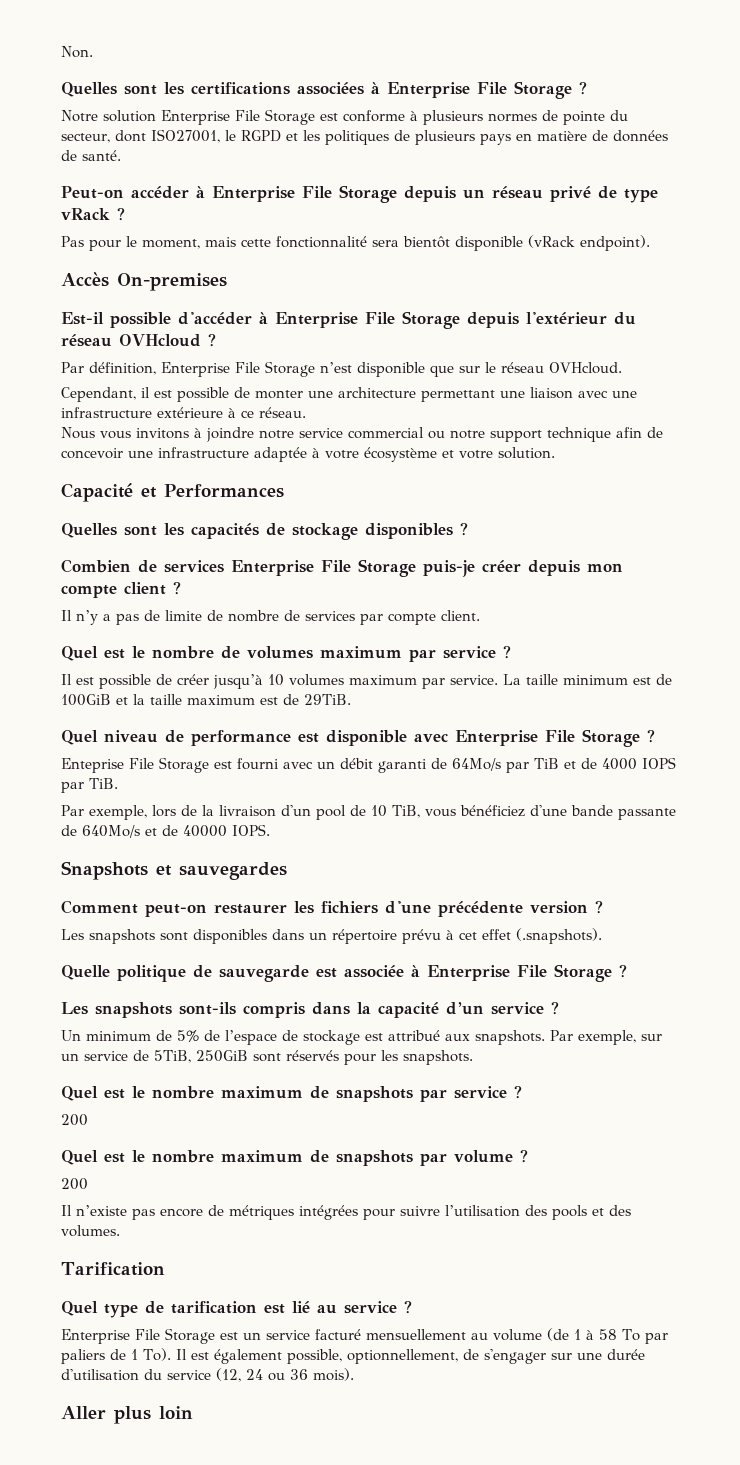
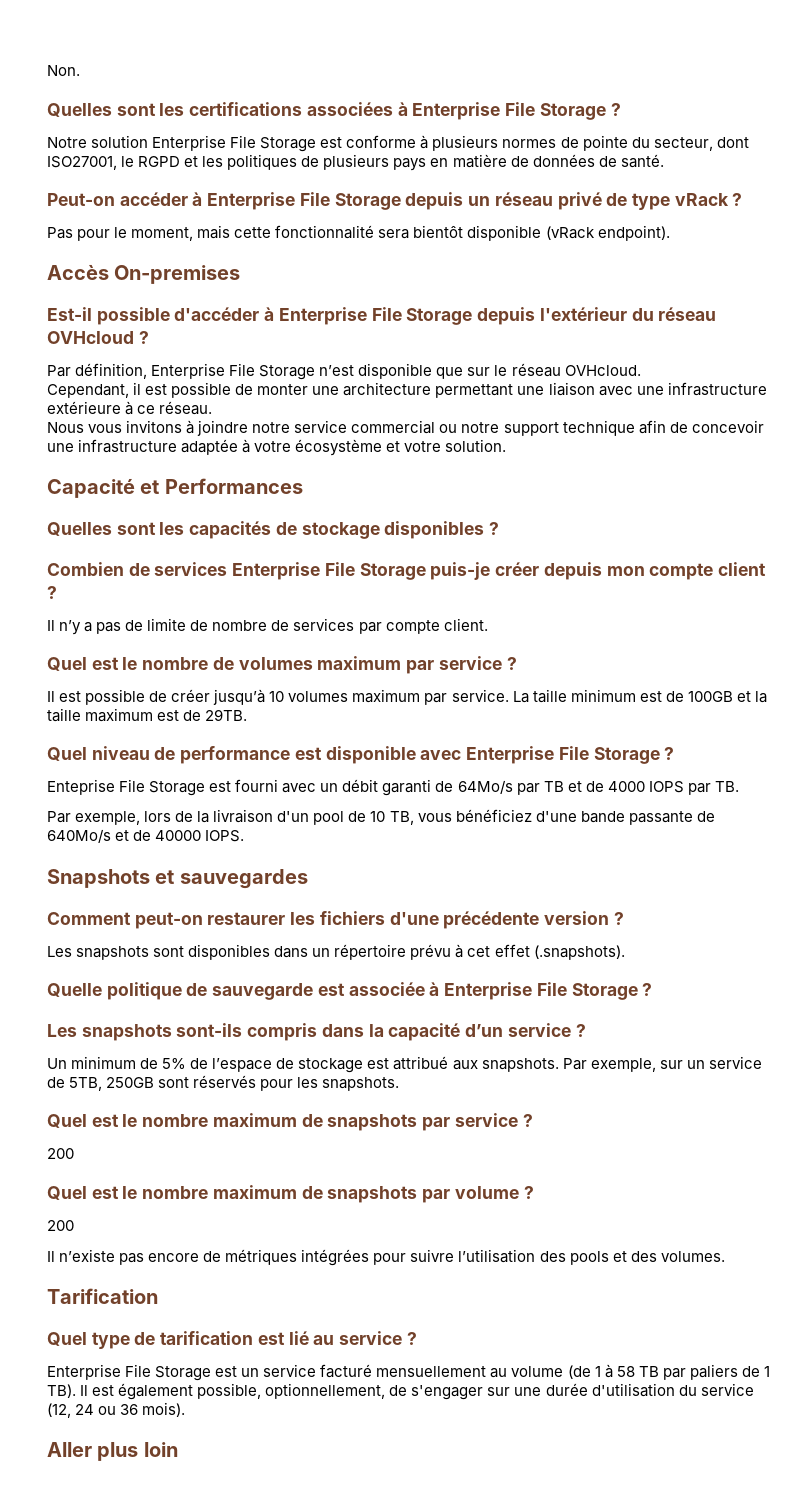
- La taille minimum est de 100GiB et la taille maximum est de 29TiB.
+ La taille minimum est de 100GB et la taille maximum est de 29TB.
- Enteprise File Storage est fourni avec un débit garanti de 64Mo/s par TiB et de 4000 IOPS par TiB.
+ Enteprise File Storage est fourni avec un débit garanti de 64Mo/s par TB et de 4000 IOPS par TB.
- Par exemple, lors de la livraison d'un pool de 10 TiB, vous bénéficiez d'une bande passante de 640Mo/s et de 40000 IOPS.
+ Par exemple, lors de la livraison d'un pool de 10 TB, vous bénéficiez d'une bande passante de 640Mo/s et de 40000 IOPS.
- Par exemple, sur un service de 5TiB, 250GiB sont réservés pour les snapshots.
+ Par exemple, sur un service de 5TB, 250GB sont réservés pour les snapshots.
- Enterprise File Storage est un service facturé mensuellement au volume (de 1 à 58 To par paliers de 1 To). Il est également possible, optionnellement, de s'engager sur une durée d'utilisation du service (12, 24 ou 36 mois).
+ Enterprise File Storage est un service facturé mensuellement au volume (de 1 à 58 TB par paliers de 1 TB). Il est également possible, optionnellement, de s'engager sur une durée d'utilisation du service (12, 24 ou 36 mois).

